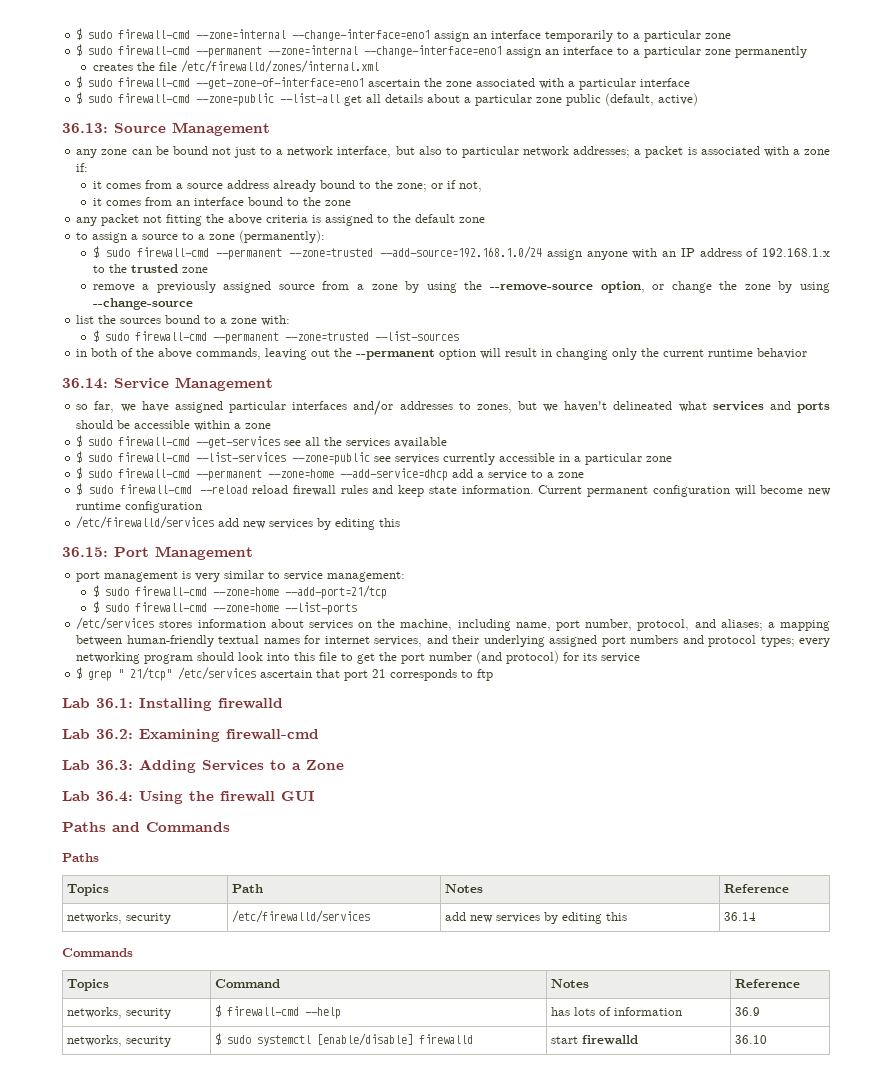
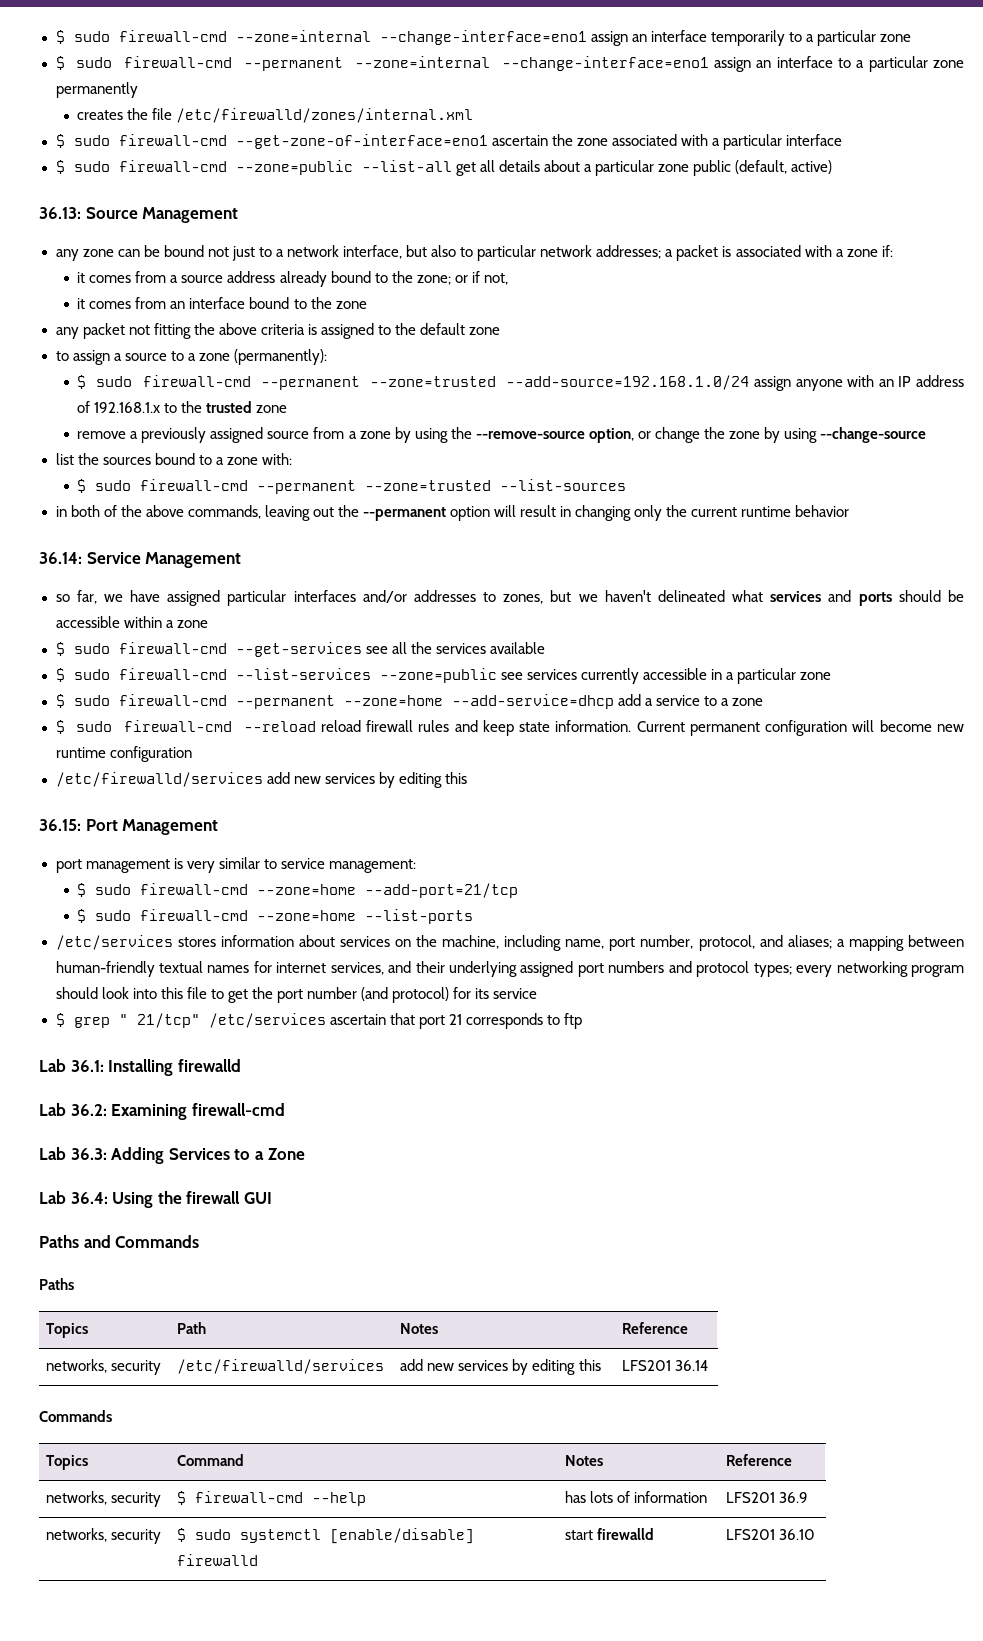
- networks, security | /etc/firewalld/services | add new services by editing this | 36.14
+ networks, security | /etc/firewalld/services | add new services by editing this | LFS201 36.14
- networks, security | $ firewall-cmd --help | has lots of information | 36.9
+ networks, security | $ firewall-cmd --help | has lots of information | LFS201 36.9
- networks, security | $ sudo systemctl [enable/disable] firewalld | start firewalld | 36.10
+ networks, security | $ sudo systemctl [enable/disable] firewalld | start firewalld | LFS201 36.10

